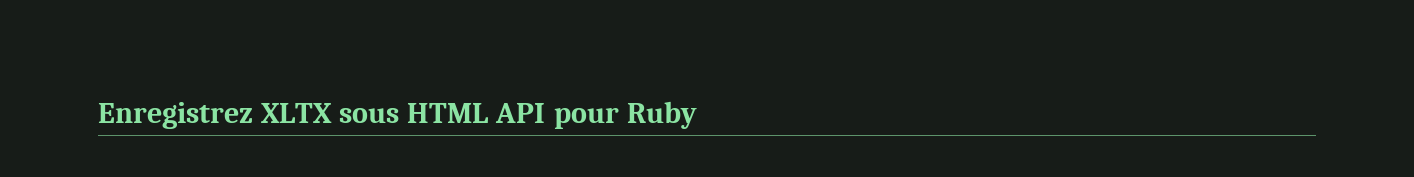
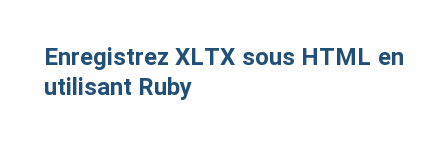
- Enregistrez XLTX sous HTML API pour Ruby
+ Enregistrez XLTX sous HTML en utilisant Ruby

